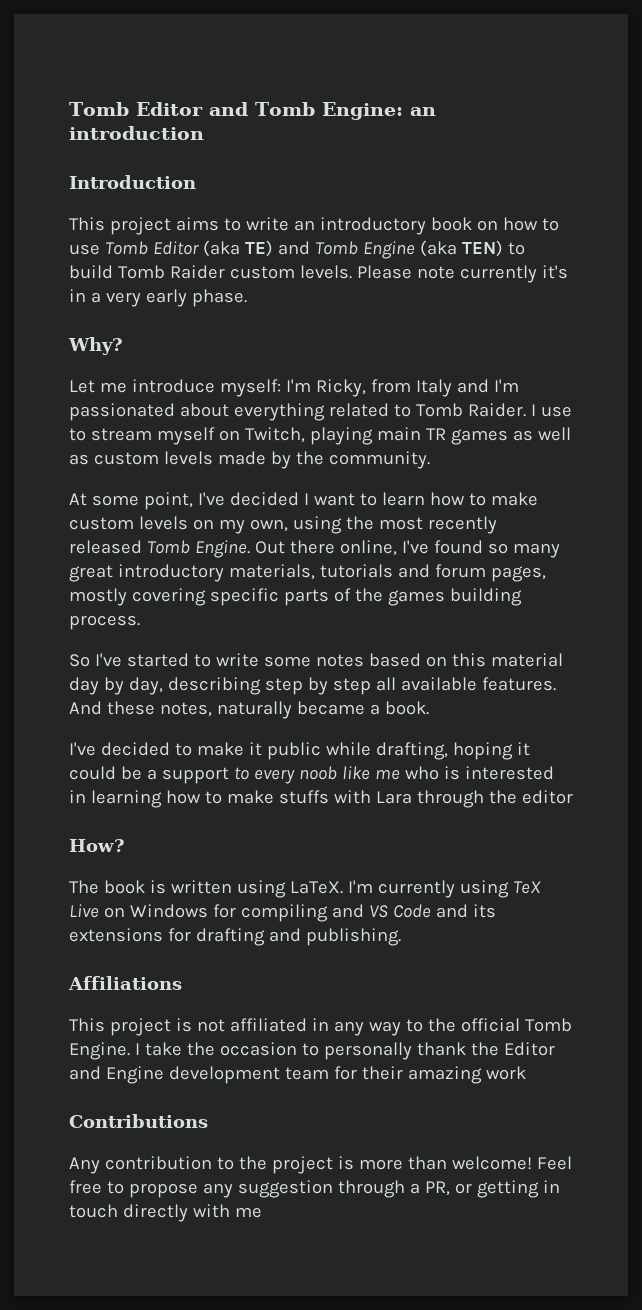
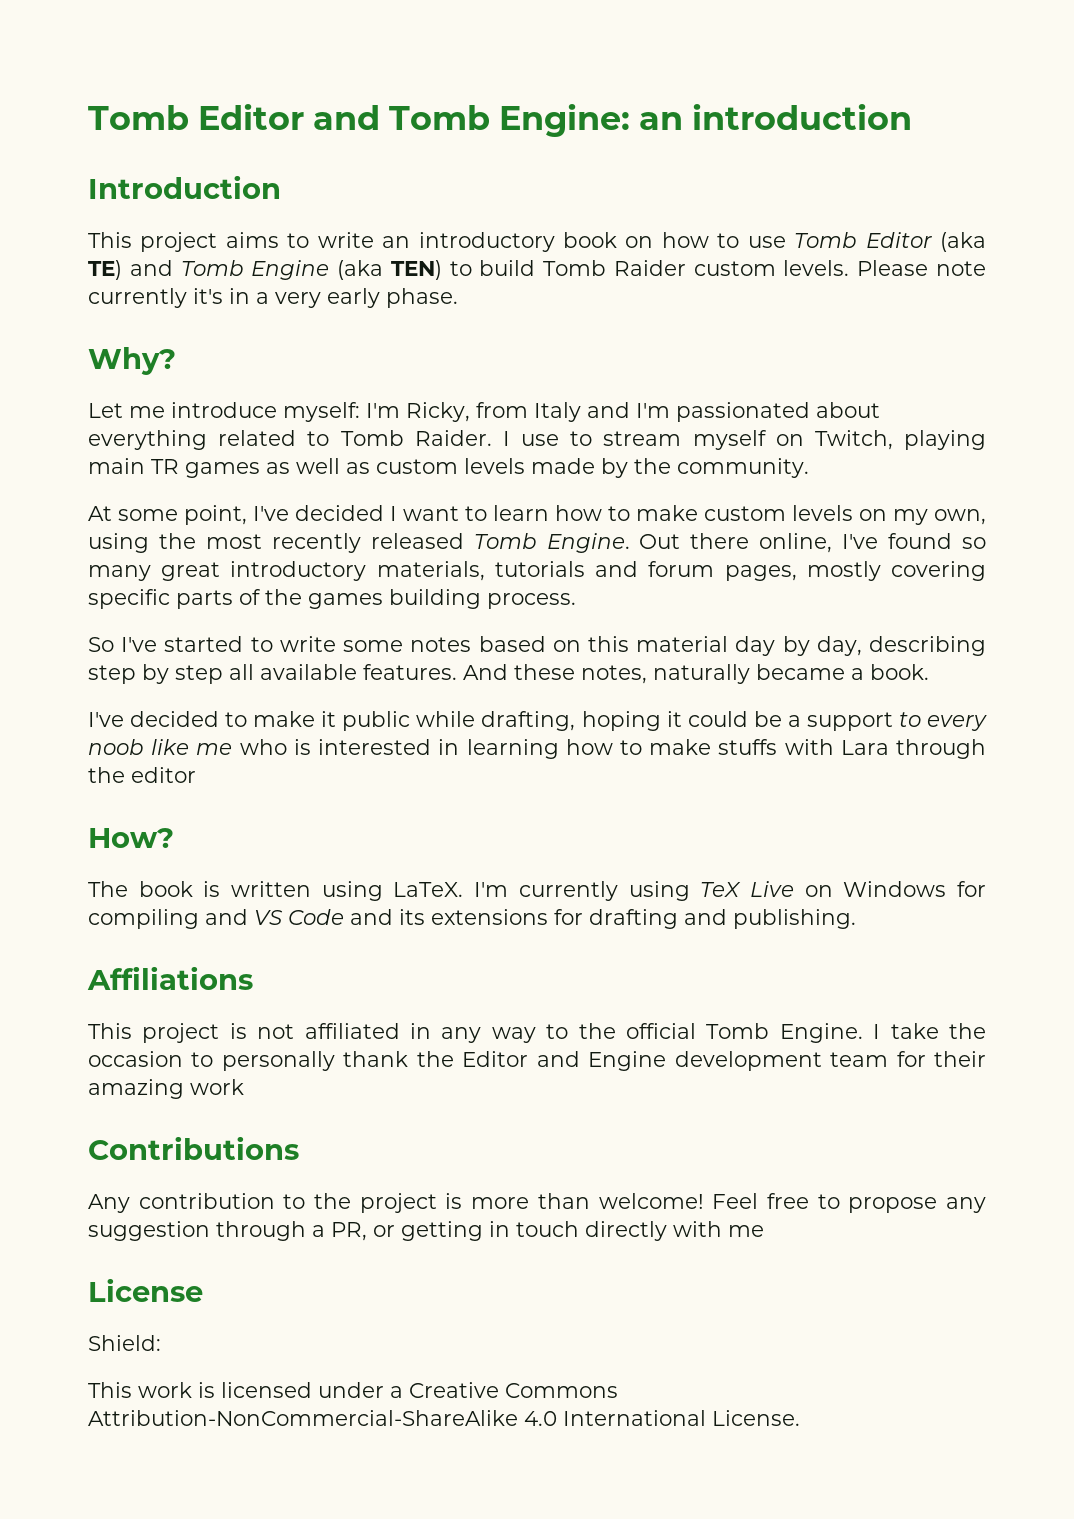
+ License
+ Shield:
+ This work is licensed under a Creative Commons Attribution-NonCommercial-ShareAlike 4.0 International License.

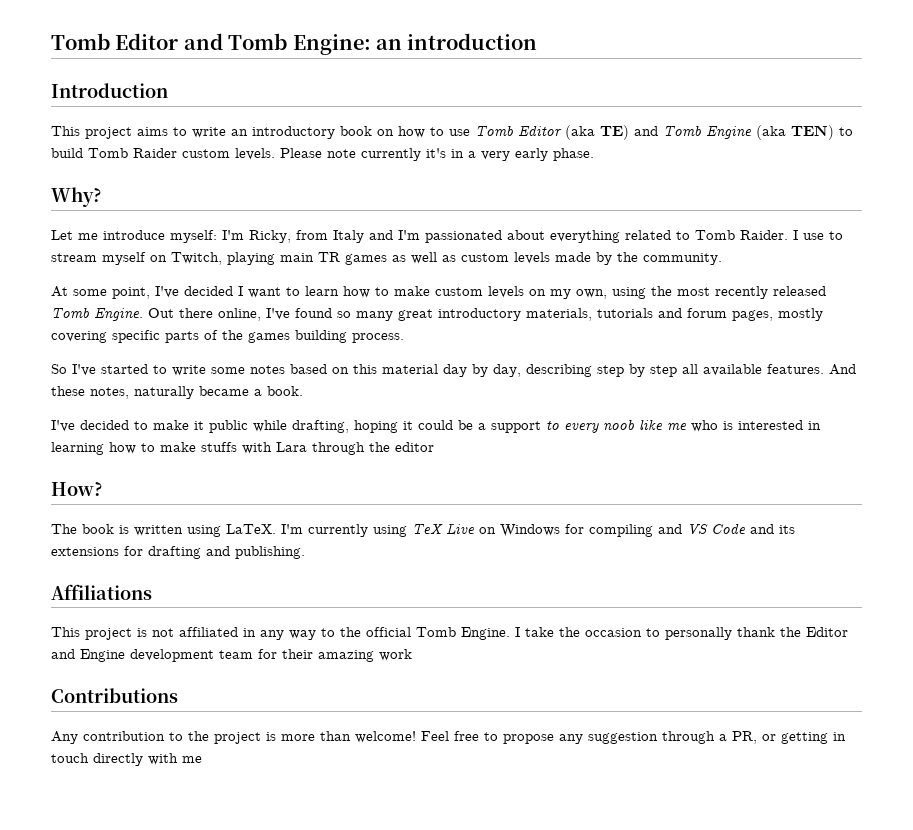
- License
- Shield:
- This work is licensed under a Creative Commons Attribution-NonCommercial-ShareAlike 4.0 International License.

